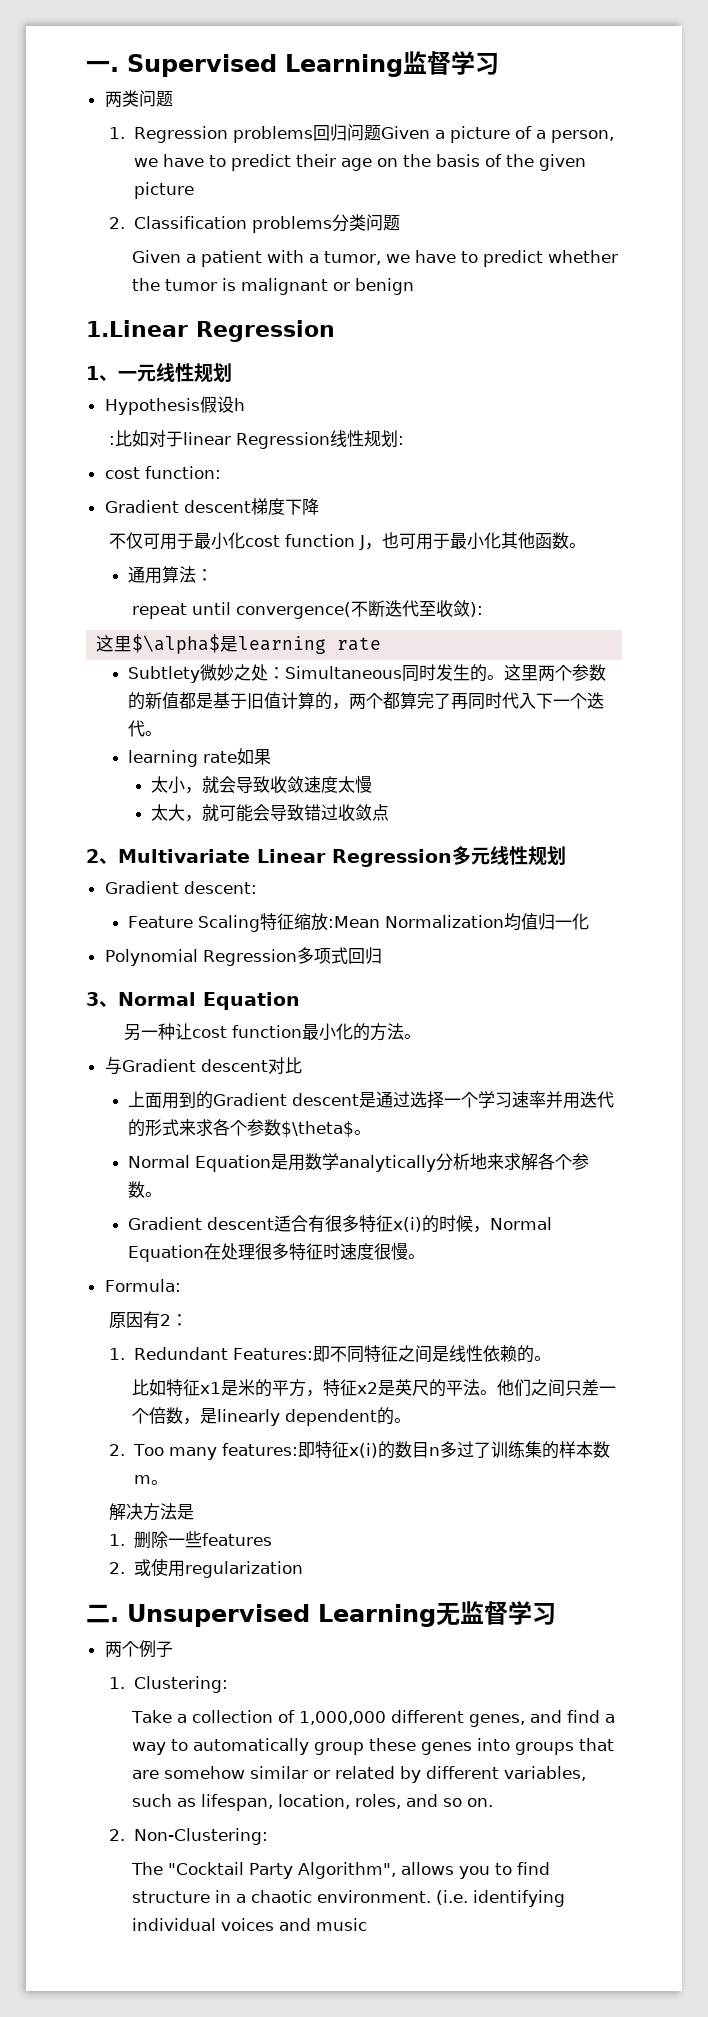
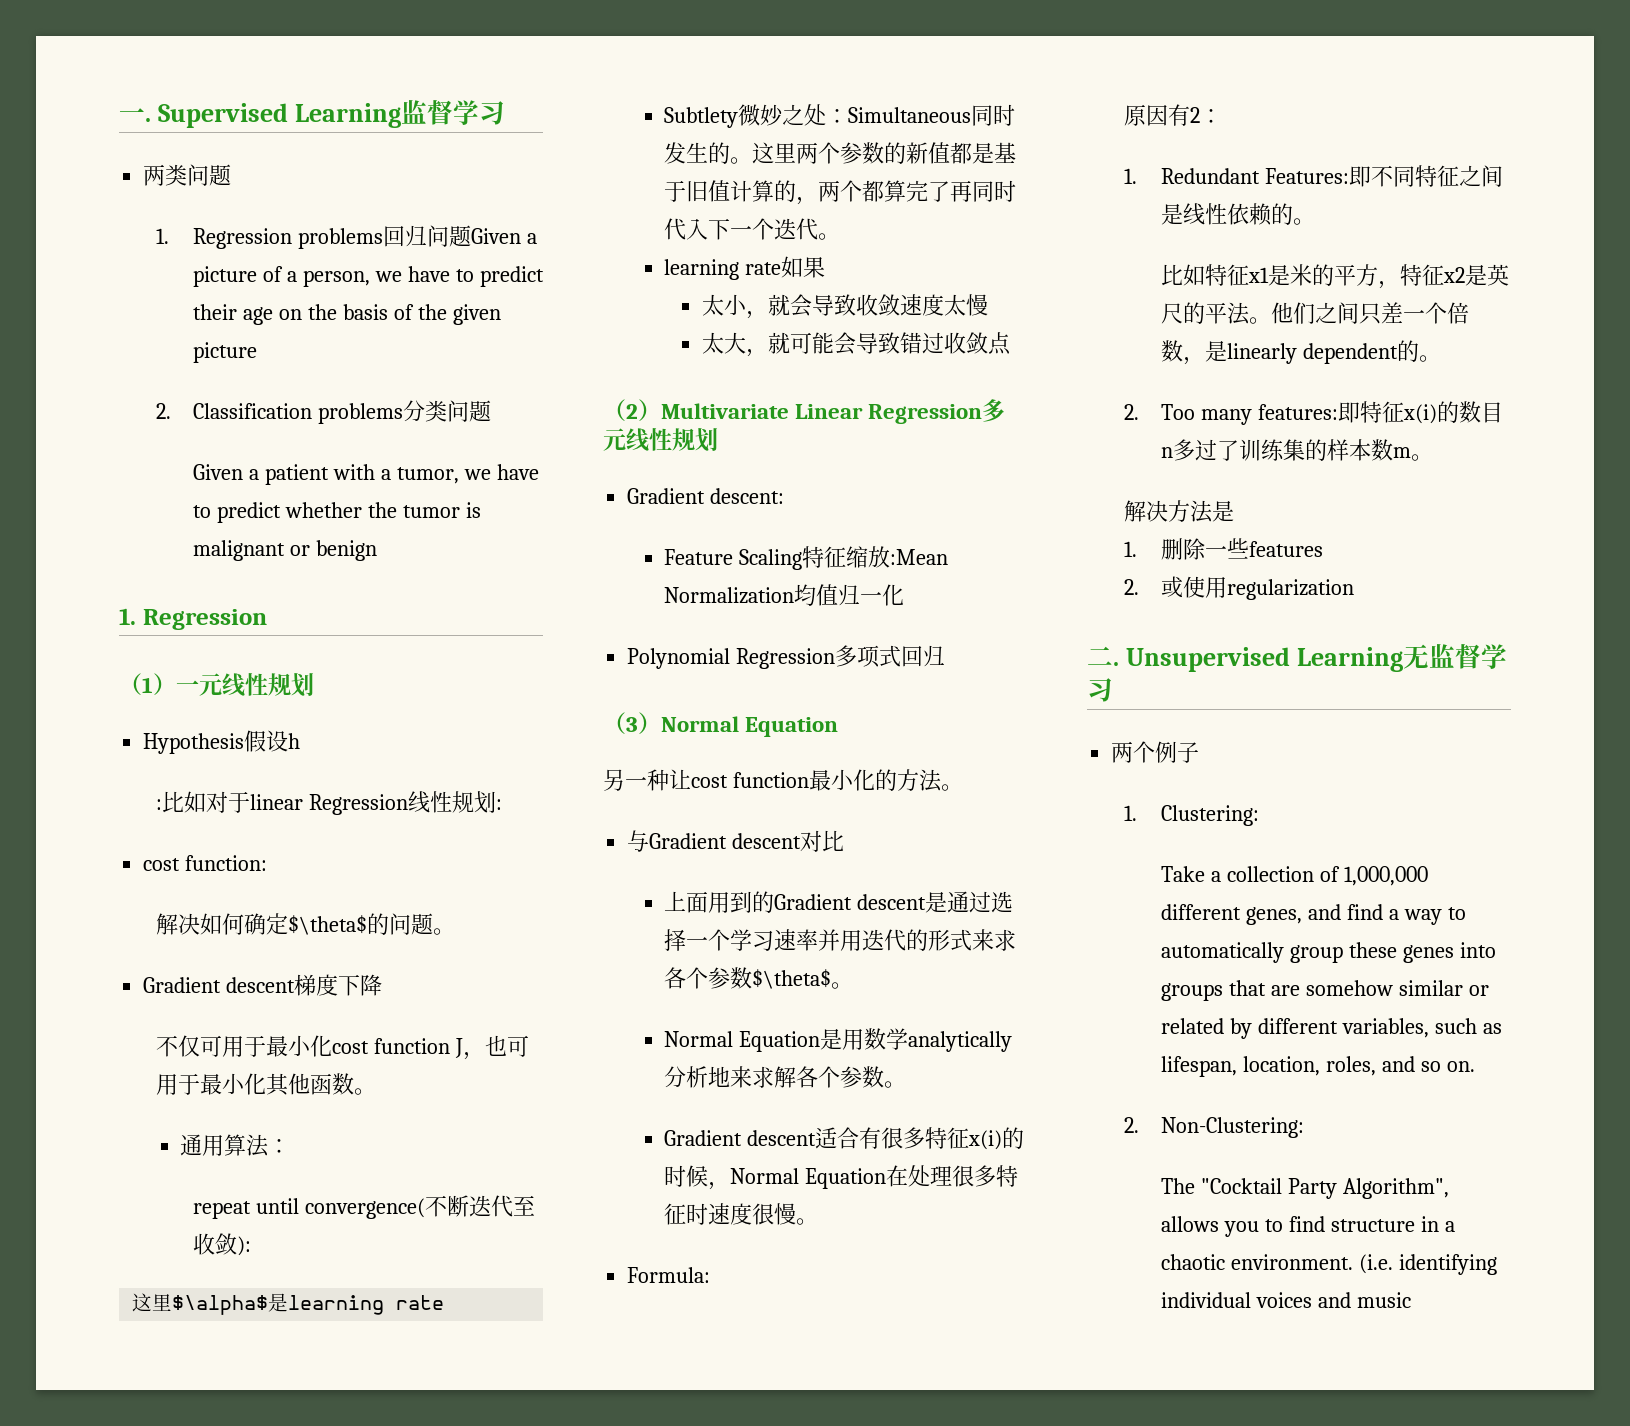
  Given a patient with a tumor, we have to predict whether the tumor is malignant or benign
- 1.Linear Regression
+ 1. Regression
- 1、一元线性规划
+ （1）一元线性规划
+ 解决如何确定$\theta$的问题。
- 2、Multivariate Linear Regression多元线性规划
+ （2）Multivariate Linear Regression多元线性规划
- 3、Normal Equation
+ （3）Normal Equation

